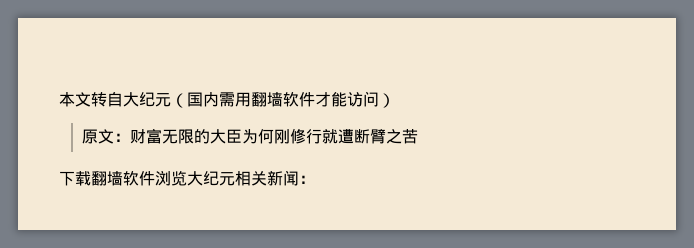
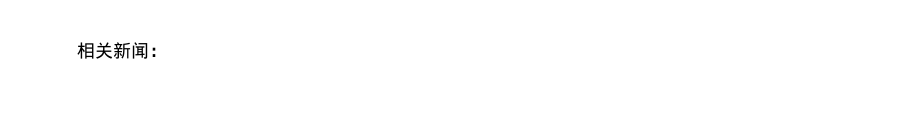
- 本文转自大纪元（国内需用翻墙软件才能访问）
- 原文：财富无限的大臣为何刚修行就遭断臂之苦
- 下载翻墙软件浏览大纪元相关新闻：
+ 相关新闻：

